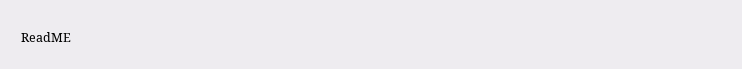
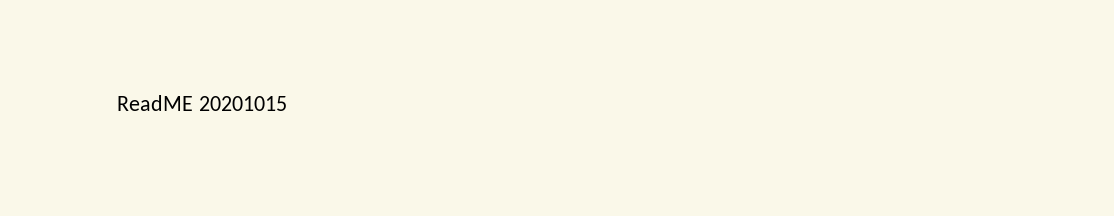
- ReadME
+ ReadME 20201015

